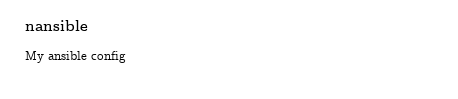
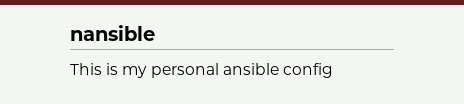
- My ansible config
+ This is my personal ansible config

